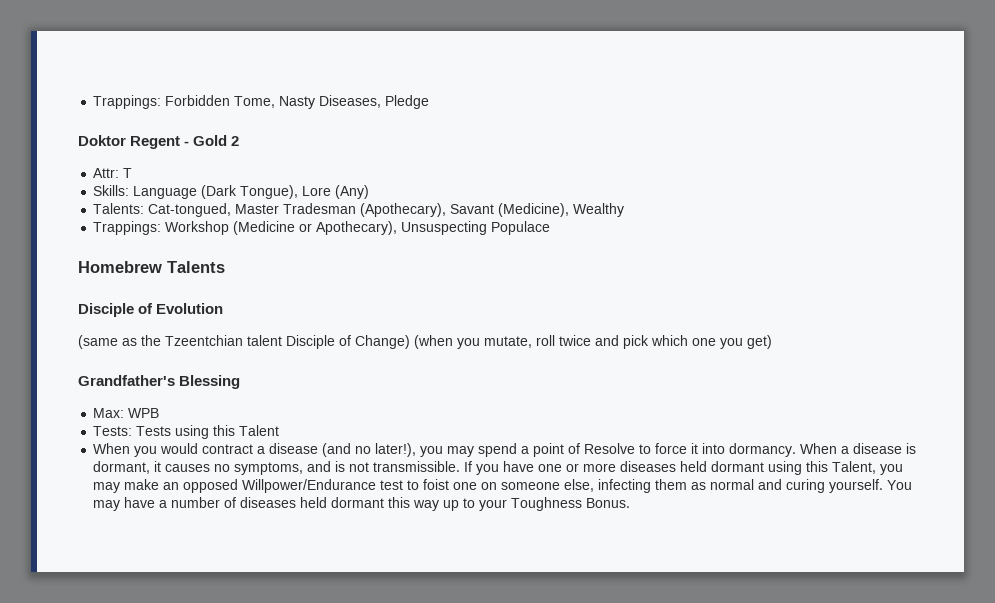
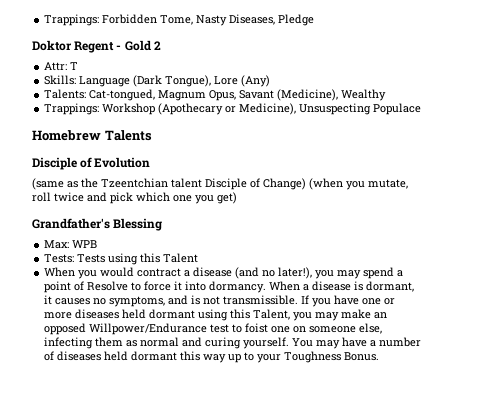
- Talents: Cat-tongued, Master Tradesman (Apothecary), Savant (Medicine), Wealthy
+ Talents: Cat-tongued, Magnum Opus, Savant (Medicine), Wealthy
- Trappings: Workshop (Medicine or Apothecary), Unsuspecting Populace
+ Trappings: Workshop (Apothecary or Medicine), Unsuspecting Populace

